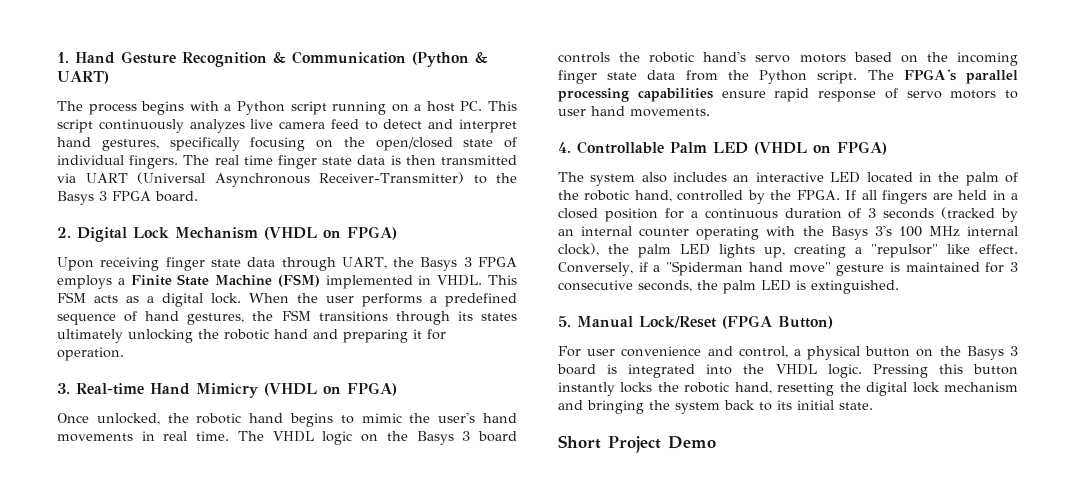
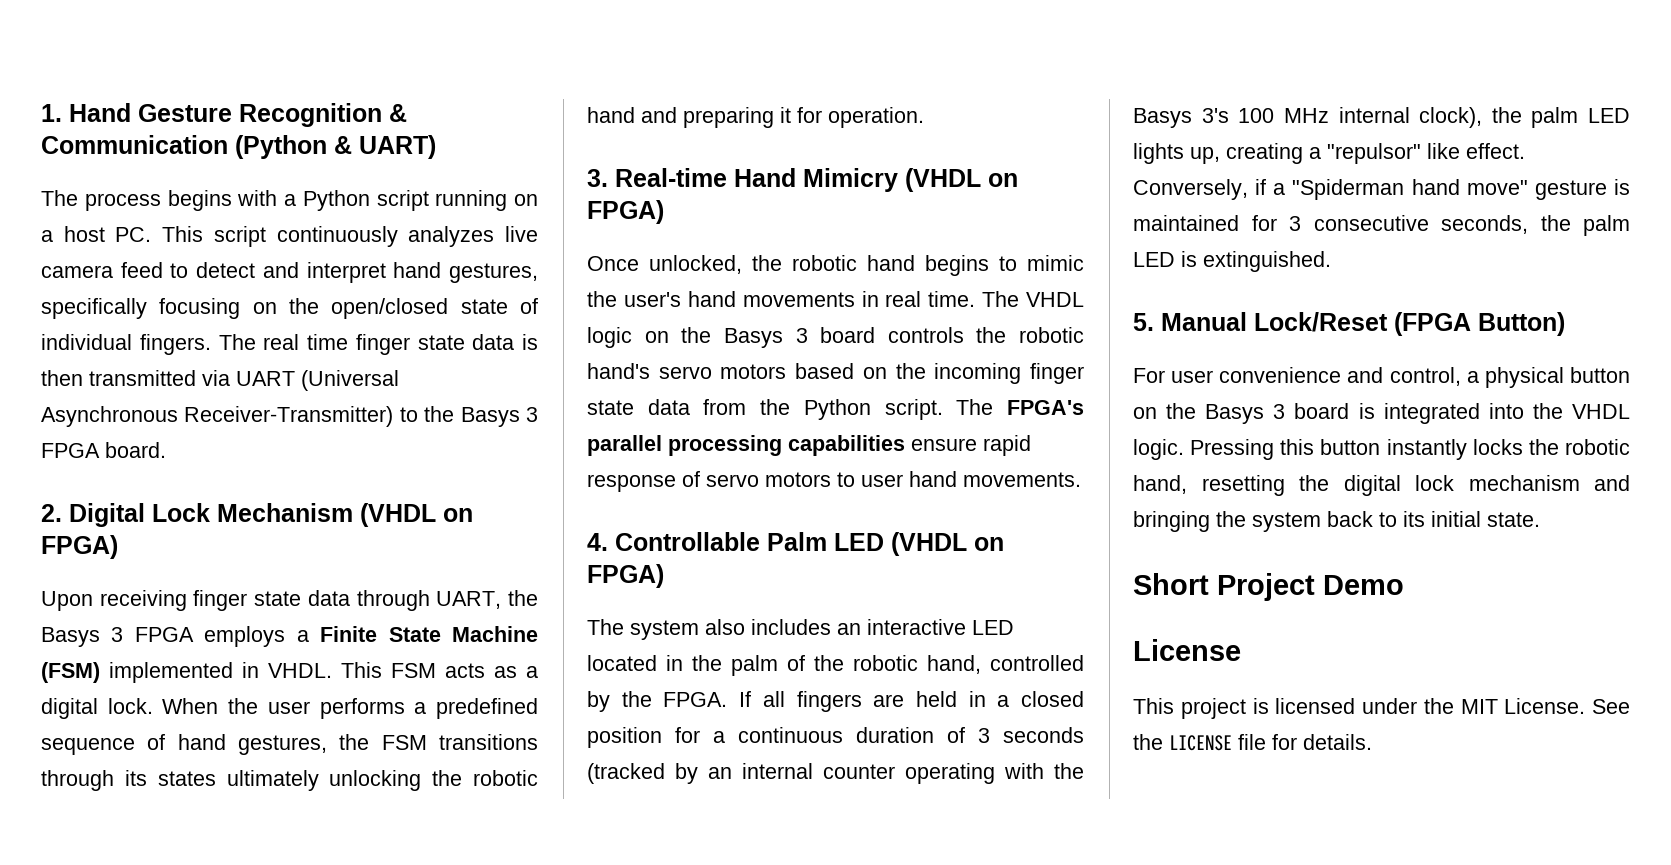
+ License
+ This project is licensed under the MIT License. See the LICENSE file for details.

